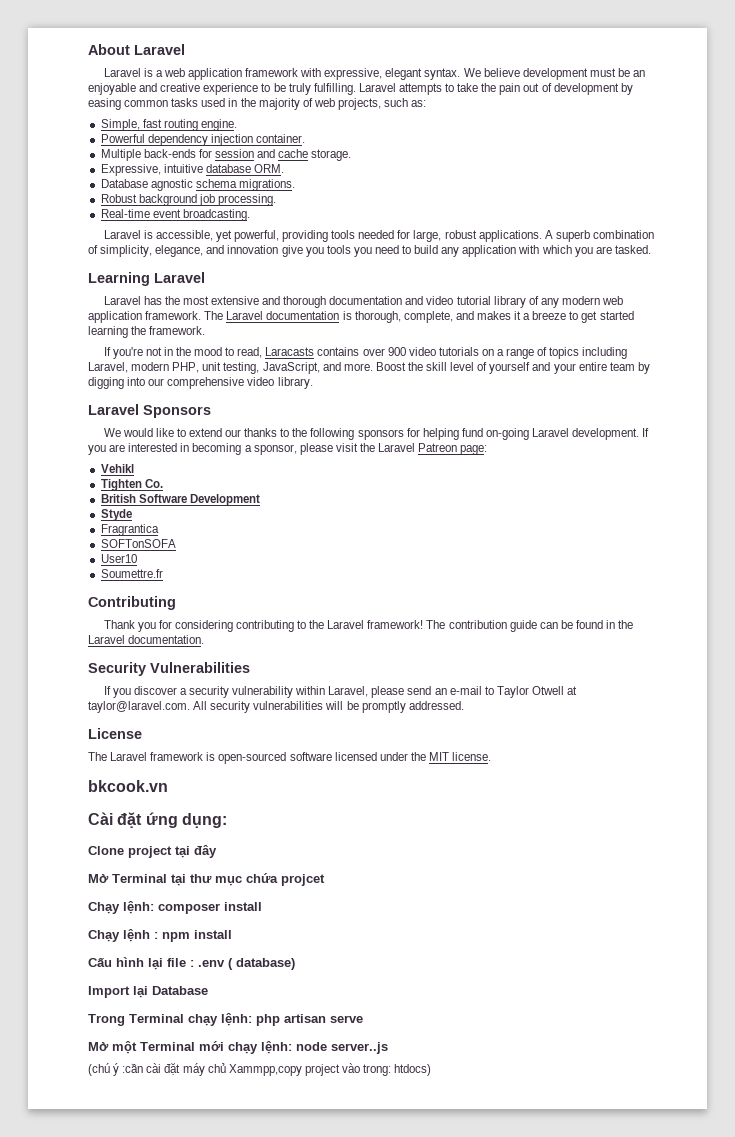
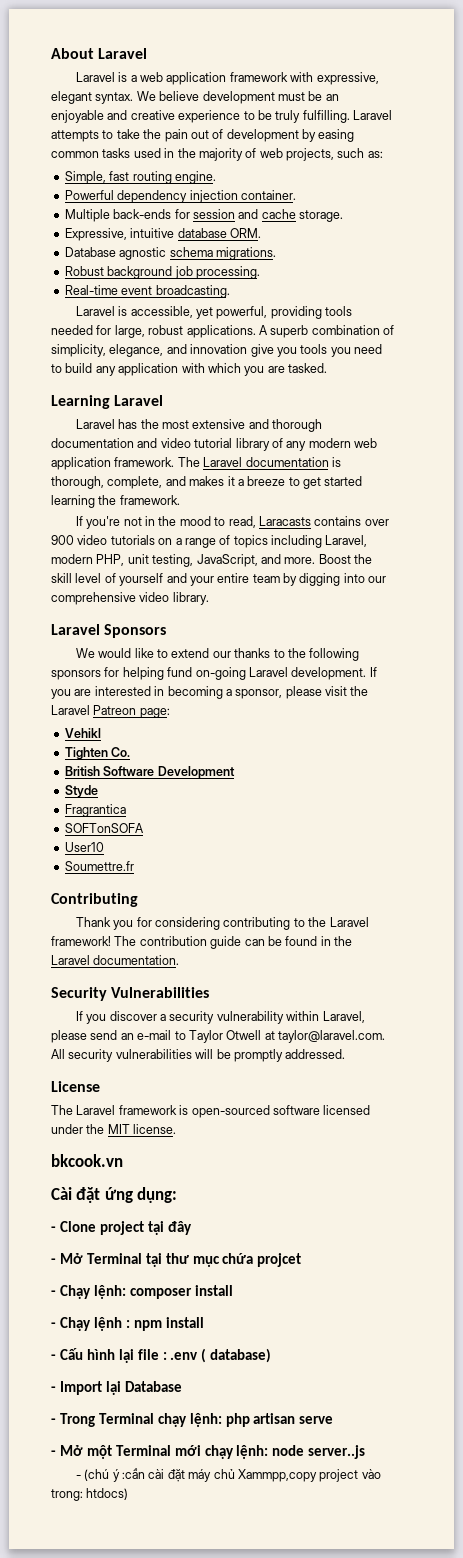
- Clone project tại đây
+ - Clone project tại đây
- Mở Terminal tại thư mục chứa projcet
+ - Mở Terminal tại thư mục chứa projcet
- Chạy lệnh: composer install
+ - Chạy lệnh: composer install
- Chạy lệnh : npm install
+ - Chạy lệnh : npm install
- Cấu hình lại file : .env ( database)
+ - Cấu hình lại file : .env ( database)
- Import lại Database
+ - Import lại Database
- Trong Terminal chạy lệnh: php artisan serve
+ - Trong Terminal chạy lệnh: php artisan serve
- Mở một Terminal mới chạy lệnh: node server..js
+ - Mở một Terminal mới chạy lệnh: node server..js
- (chú ý :cần cài đặt máy chủ Xammpp,copy project vào trong: htdocs)
+ - (chú ý :cần cài đặt máy chủ Xammpp,copy project vào trong: htdocs)

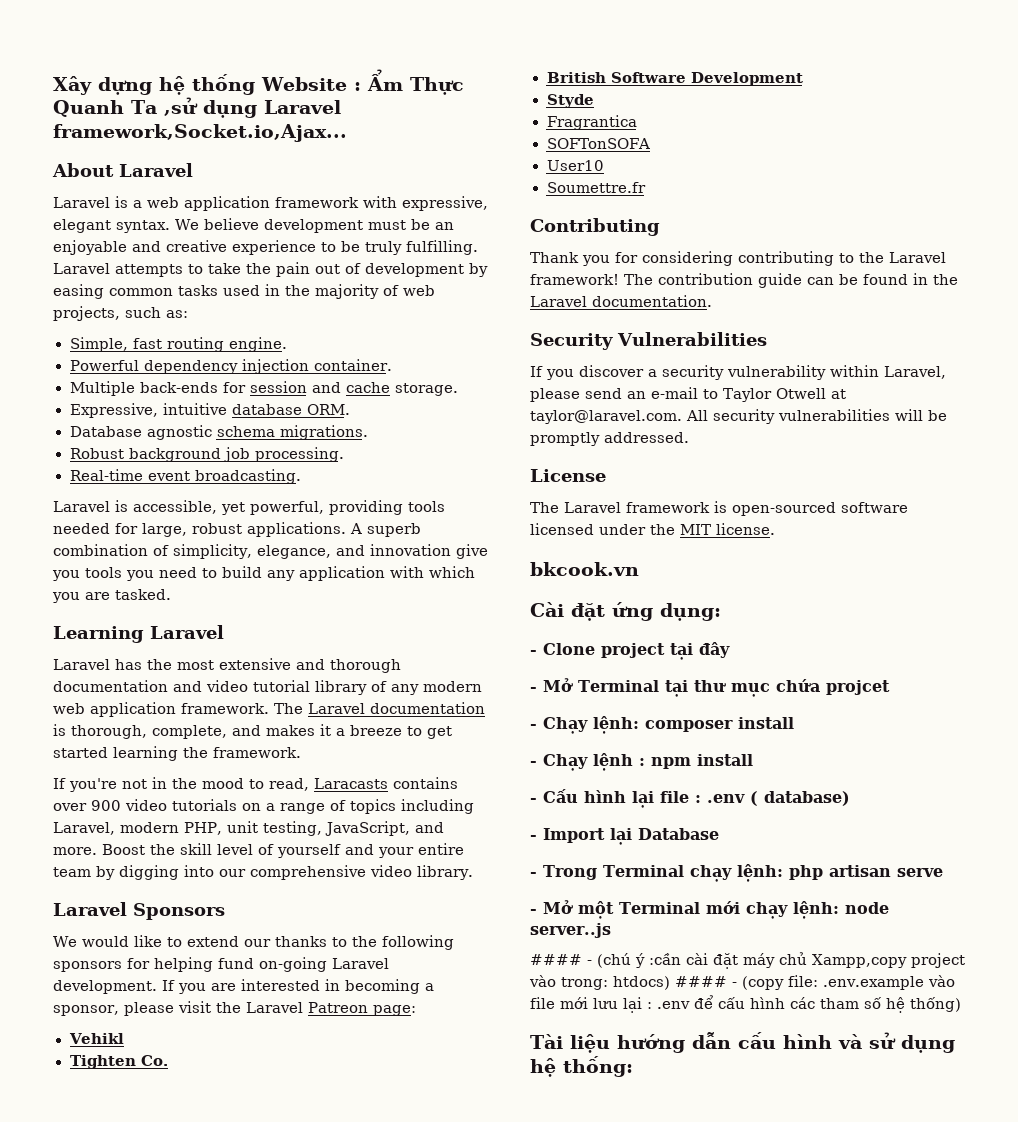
+ Xây dựng hệ thống Website : Ẩm Thực Quanh Ta ,sử dụng Laravel framework,Socket.io,Ajax...
- - (chú ý :cần cài đặt máy chủ Xammpp,copy project vào trong: htdocs)
+ #### - (chú ý :cần cài đặt máy chủ Xampp,copy project vào trong: htdocs) #### - (copy file: .env.example vào file mới lưu lại : .env để cấu hình các tham số hệ thống)
+ Tài liệu hướng dẫn cấu hình và sử dụng hệ thống:

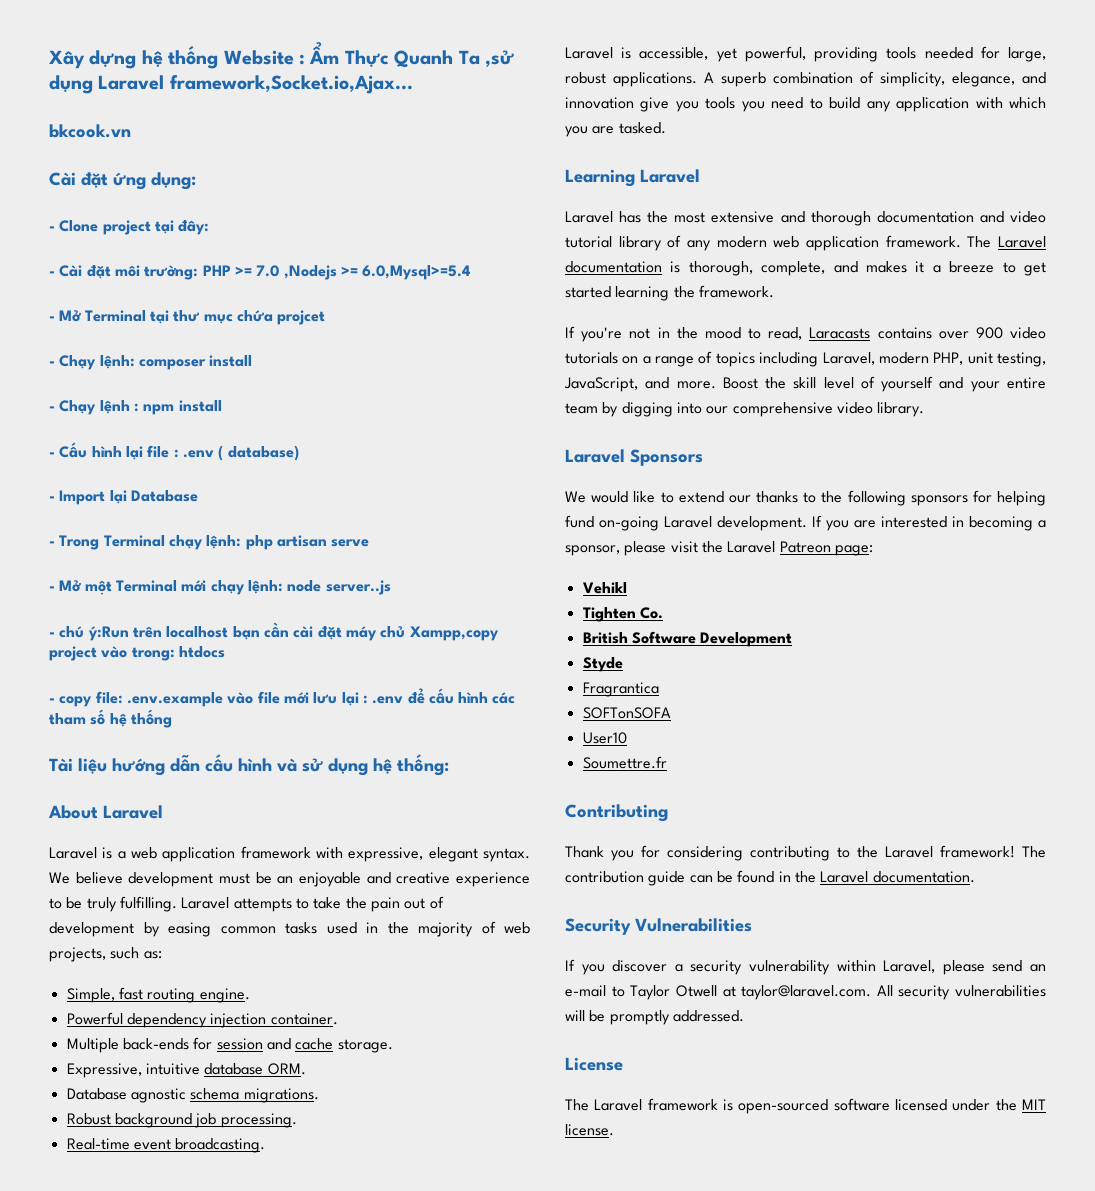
+ bkcook.vn
+ Cài đặt ứng dụng:
+ - Clone project tại đây:
+ - Cài đặt môi trường: PHP >= 7.0 ,Nodejs >= 6.0,Mysql>=5.4
+ - Mở Terminal tại thư mục chứa projcet
+ - Chạy lệnh: composer install
+ - Chạy lệnh : npm install
+ - Cấu hình lại file : .env ( database)
+ - Import lại Database
+ - Trong Terminal chạy lệnh: php artisan serve
+ - Mở một Terminal mới chạy lệnh: node server..js
+ - chú ý:Run trên localhost bạn cần cài đặt máy chủ Xampp,copy project vào trong: htdocs
+ - copy file: .env.example vào file mới lưu lại : .env để cấu hình các tham số hệ thống
+ Tài liệu hướng dẫn cấu hình và sử dụng hệ thống:
- bkcook.vn
- Cài đặt ứng dụng:
- - Clone project tại đây
- - Mở Terminal tại thư mục chứa projcet
- - Chạy lệnh: composer install
- - Chạy lệnh : npm install
- - Cấu hình lại file : .env ( database)
- - Import lại Database
- - Trong Terminal chạy lệnh: php artisan serve
- - Mở một Terminal mới chạy lệnh: node server..js
- #### - (chú ý :cần cài đặt máy chủ Xampp,copy project vào trong: htdocs) #### - (copy file: .env.example vào file mới lưu lại : .env để cấu hình các tham số hệ thống)
- Tài liệu hướng dẫn cấu hình và sử dụng hệ thống:

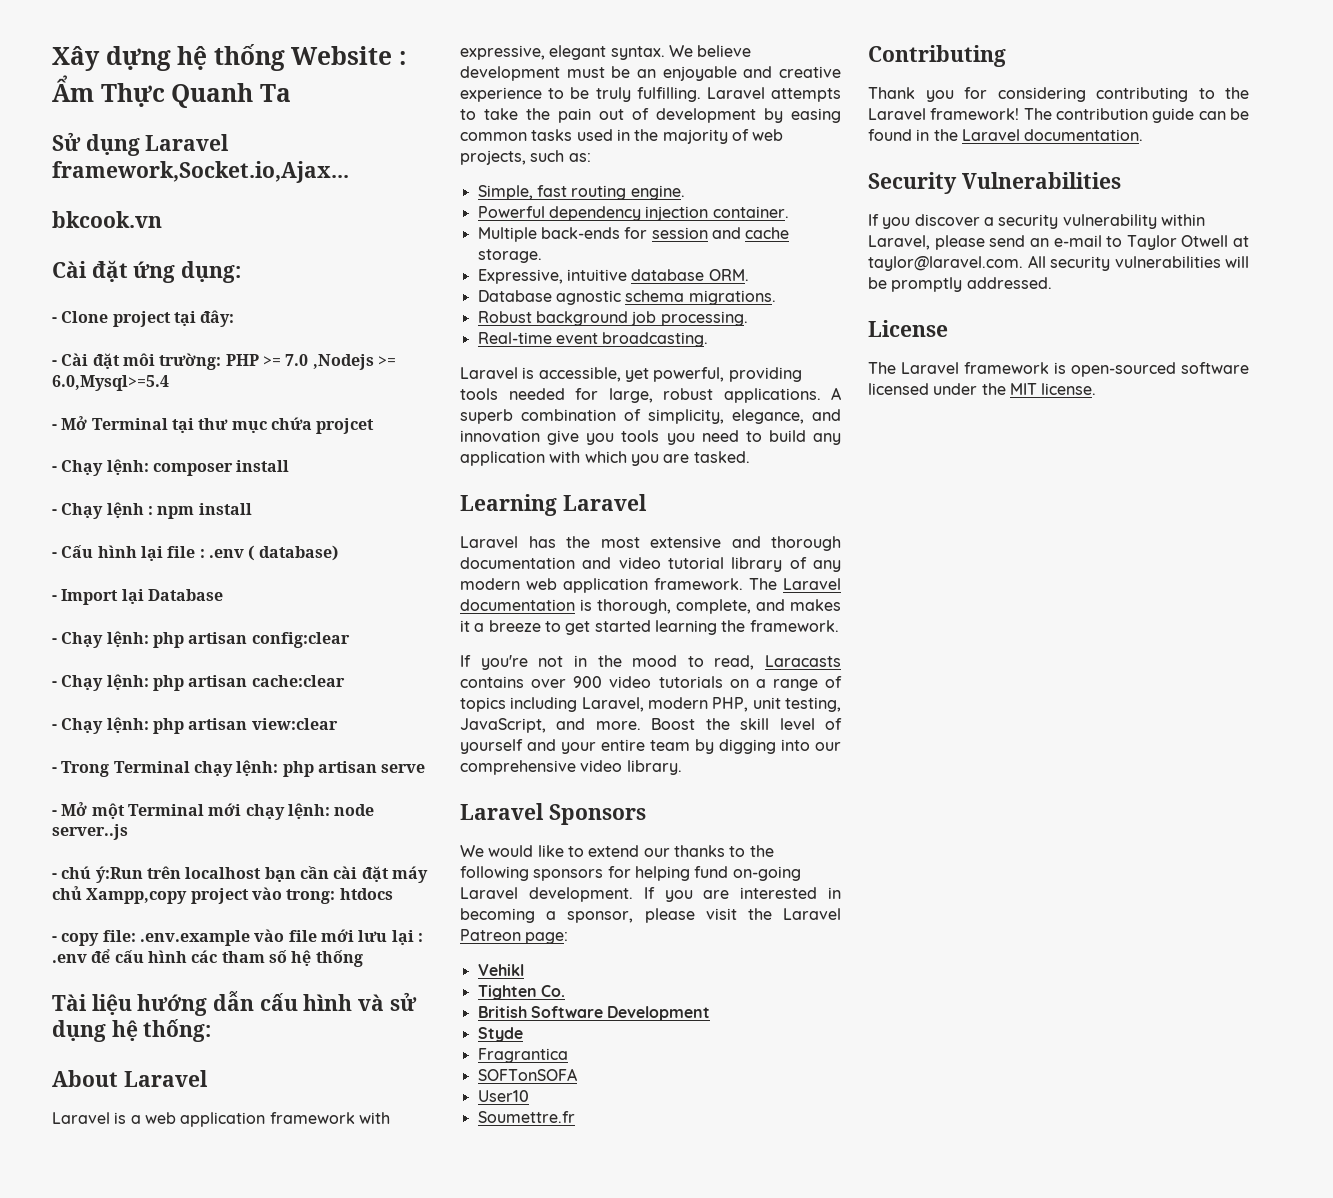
- Xây dựng hệ thống Website : Ẩm Thực Quanh Ta ,sử dụng Laravel framework,Socket.io,Ajax...
+ Xây dựng hệ thống Website : Ẩm Thực Quanh Ta
+ Sử dụng Laravel framework,Socket.io,Ajax...
+ - Chạy lệnh: php artisan config:clear
+ - Chạy lệnh: php artisan cache:clear
+ - Chạy lệnh: php artisan view:clear

